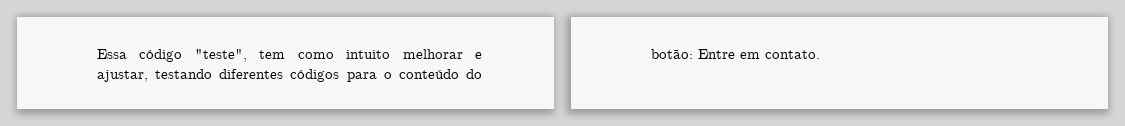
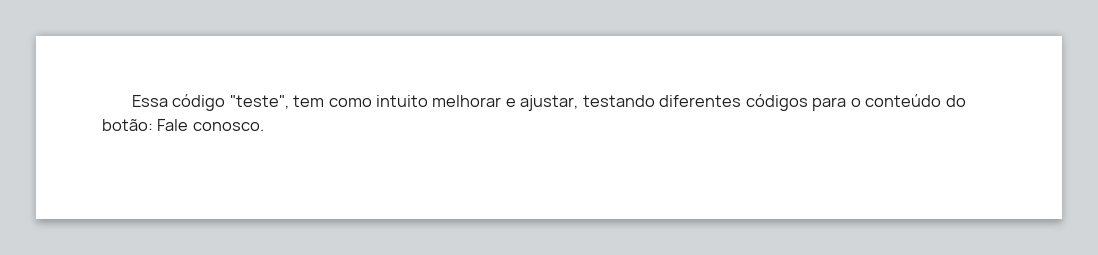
- Essa código "teste", tem como intuito melhorar e ajustar, testando diferentes códigos para o conteúdo do botão: Entre em contato.
+ Essa código "teste", tem como intuito melhorar e ajustar, testando diferentes códigos para o conteúdo do botão: Fale conosco.

